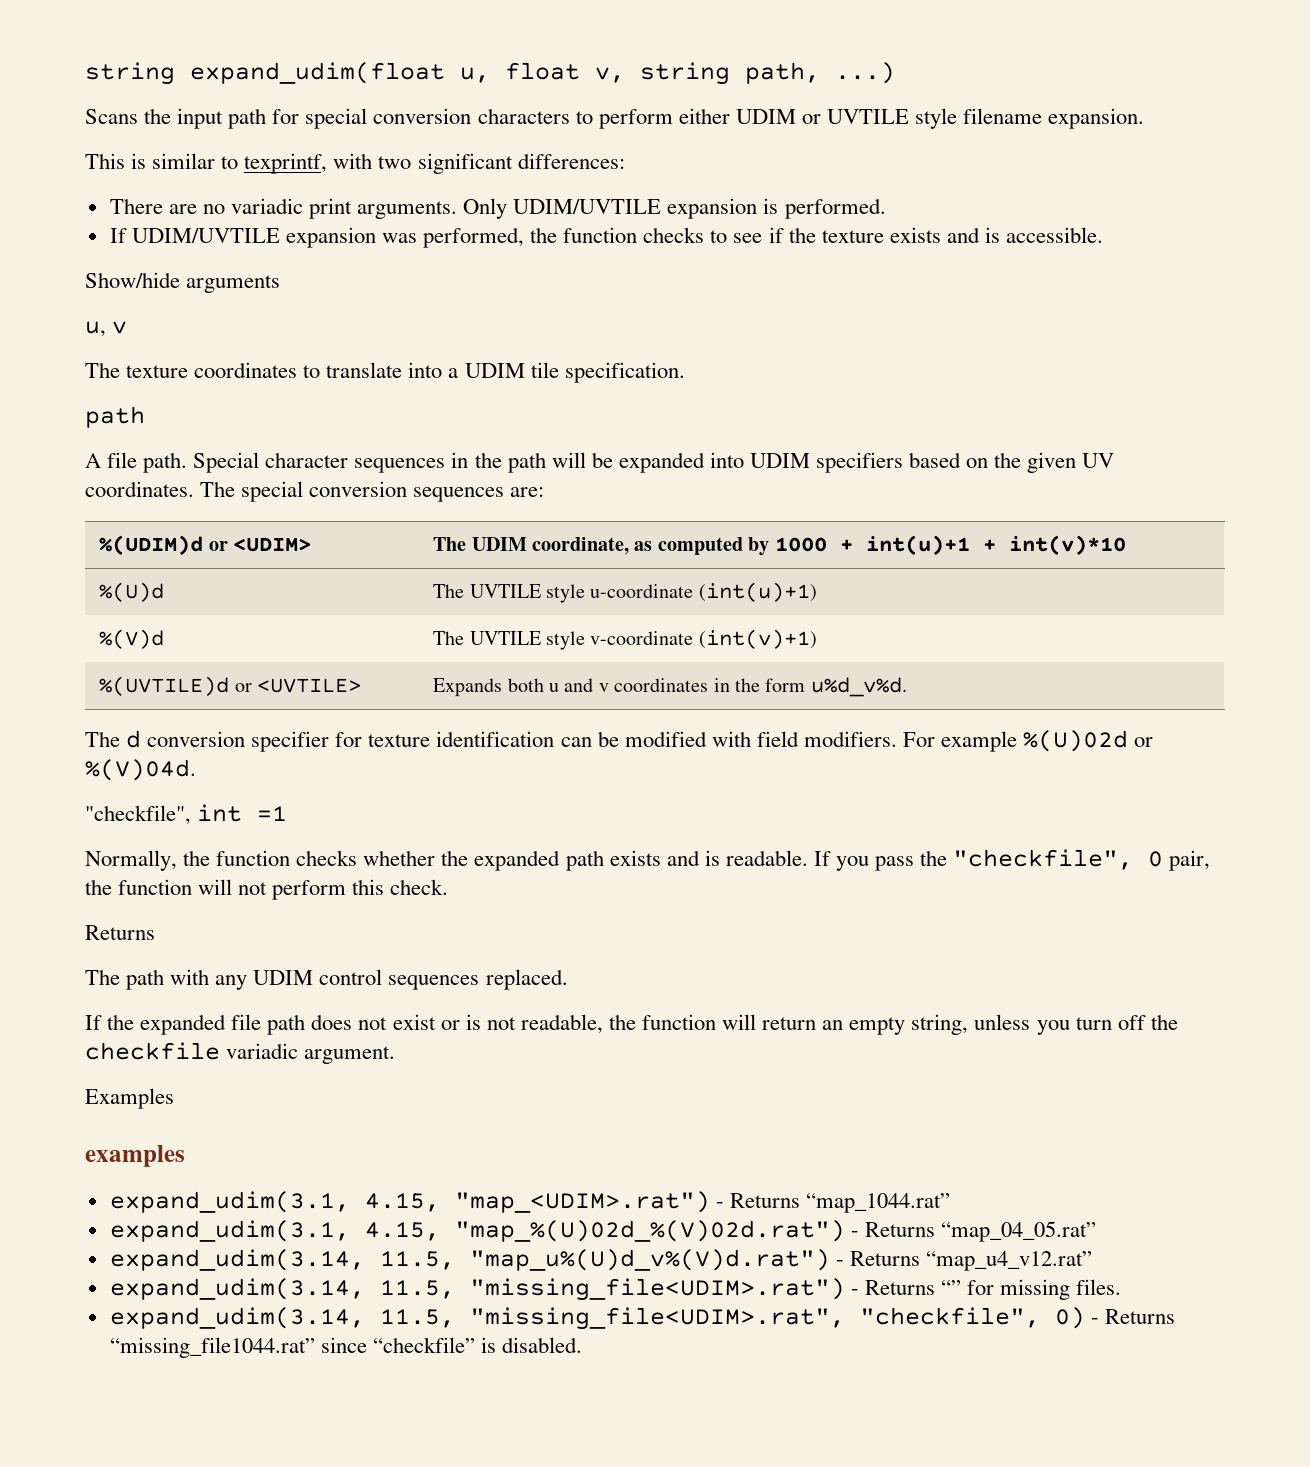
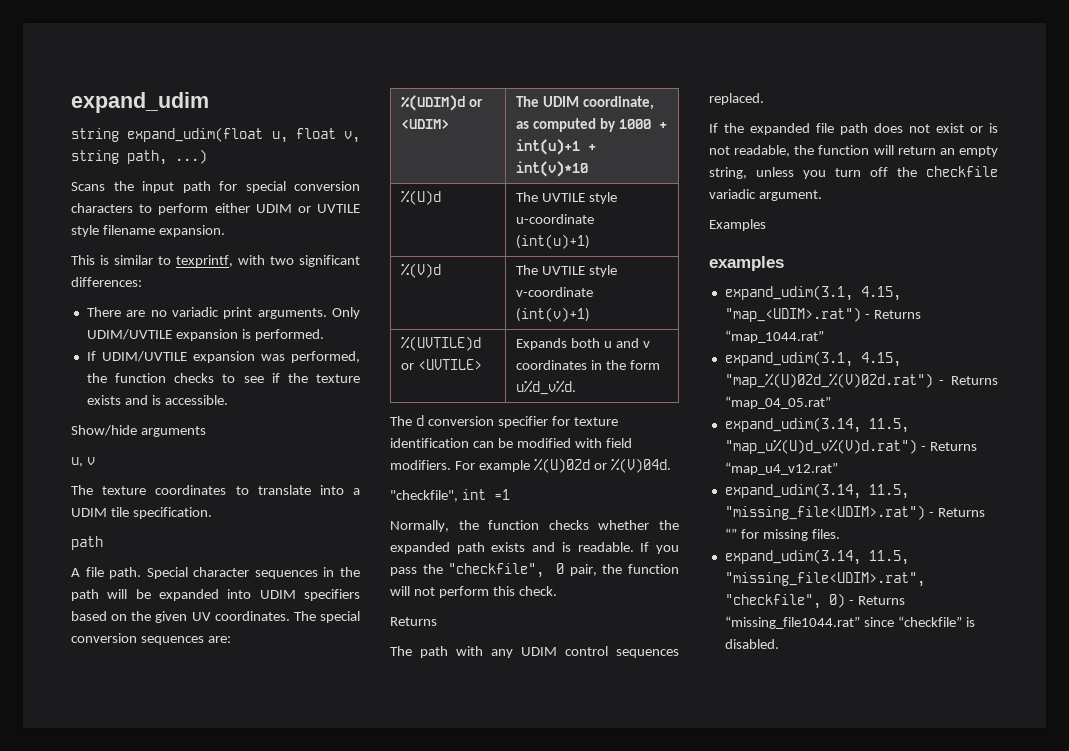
+ expand_udim

